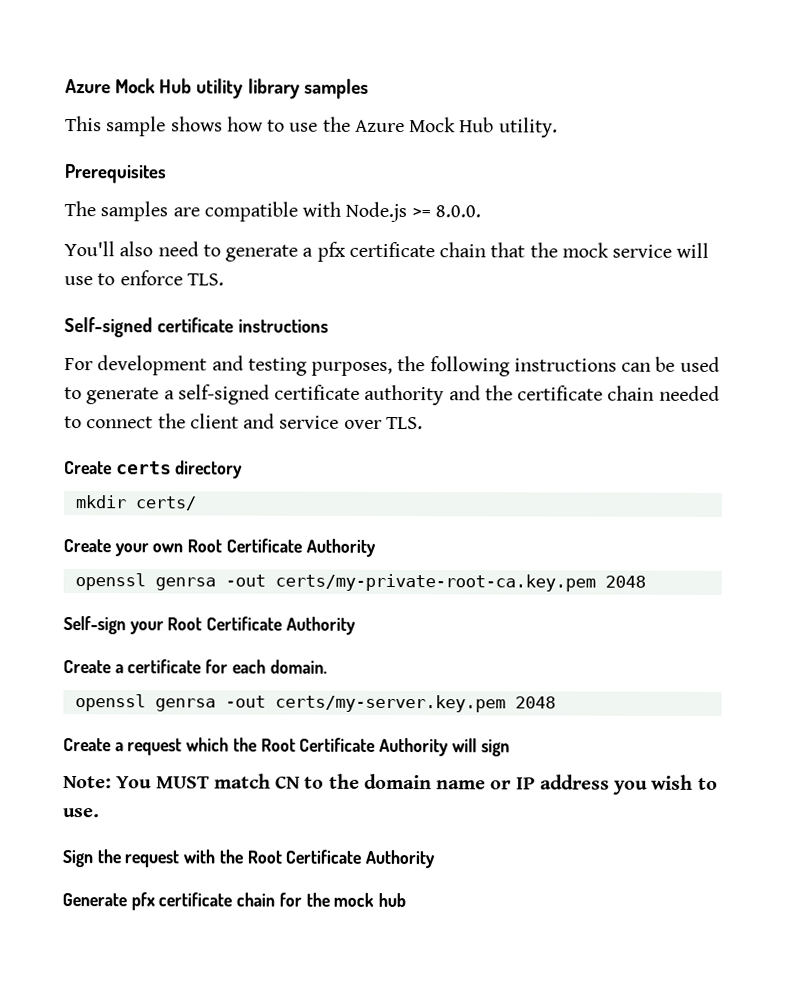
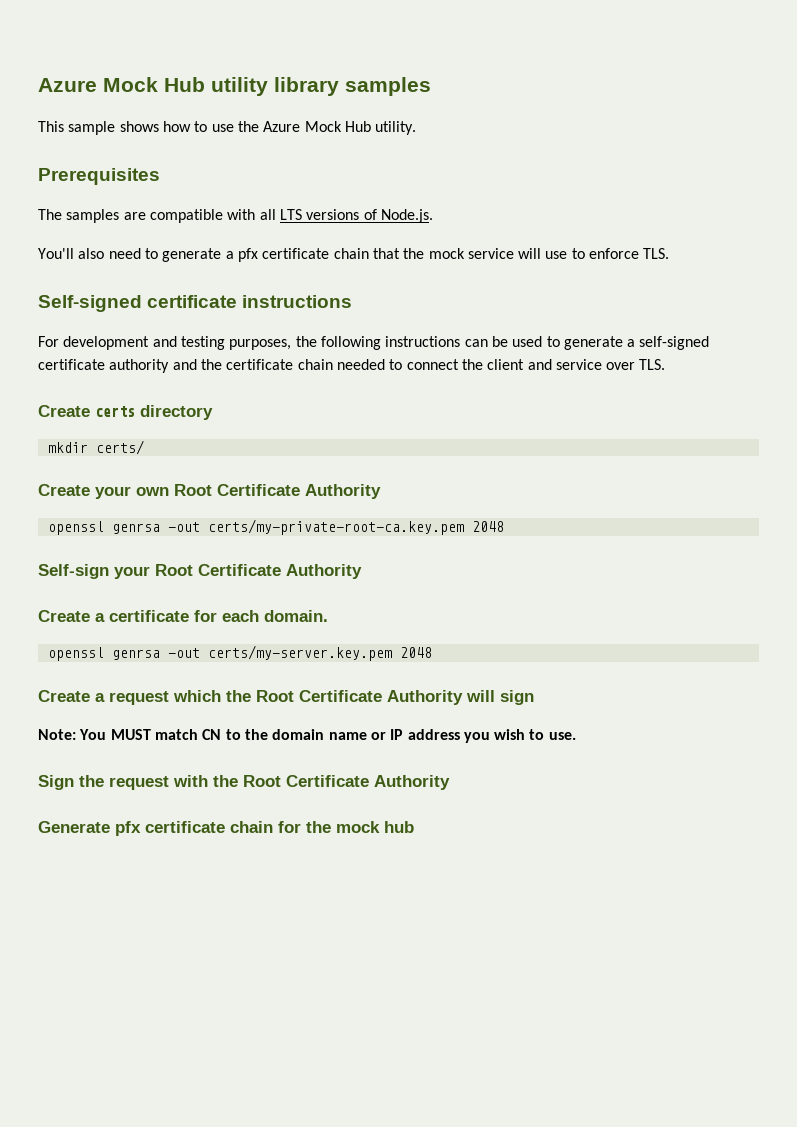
- The samples are compatible with Node.js >= 8.0.0.
+ The samples are compatible with all LTS versions of Node.js.

